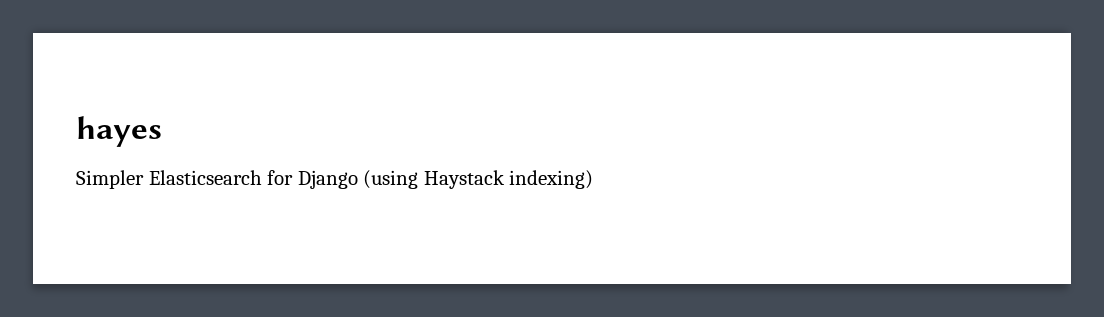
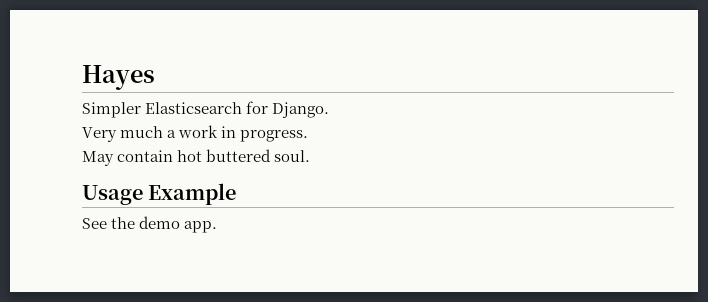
- hayes
+ Hayes
- Simpler Elasticsearch for Django (using Haystack indexing)
+ Simpler Elasticsearch for Django.
+ Very much a work in progress.
+ May contain hot buttered soul.
+ Usage Example
+ See the demo app.

